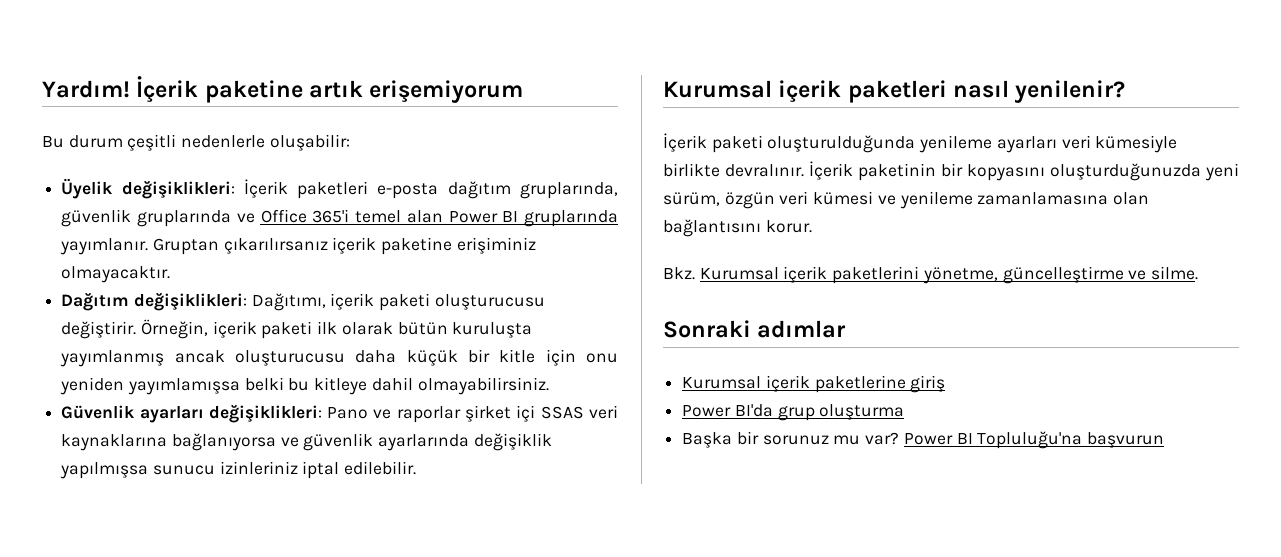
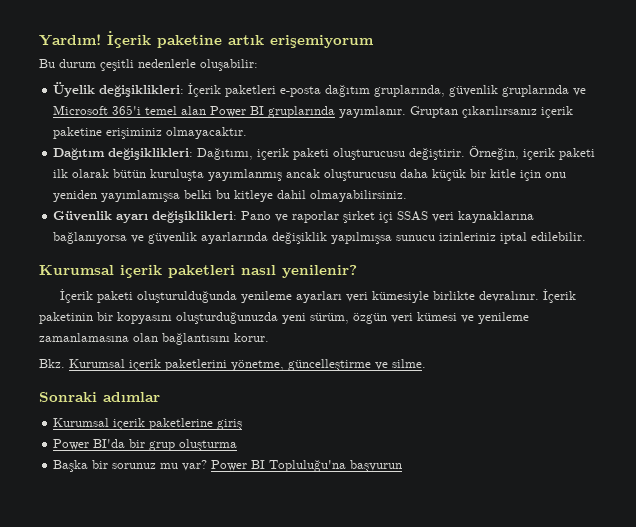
- Üyelik değişiklikleri: İçerik paketleri e-posta dağıtım gruplarında, güvenlik gruplarında ve Office 365'i temel alan Power BI gruplarında yayımlanır.
+ Üyelik değişiklikleri: İçerik paketleri e-posta dağıtım gruplarında, güvenlik gruplarında ve Microsoft 365'i temel alan Power BI gruplarında yayımlanır.
- Güvenlik ayarları değişiklikleri: Pano ve raporlar şirket içi SSAS veri kaynaklarına bağlanıyorsa ve güvenlik ayarlarında değişiklik yapılmışsa sunucu izinleriniz iptal edilebilir.
+ Güvenlik ayarı değişiklikleri: Pano ve raporlar şirket içi SSAS veri kaynaklarına bağlanıyorsa ve güvenlik ayarlarında değişiklik yapılmışsa sunucu izinleriniz iptal edilebilir.
- Power BI'da grup oluşturma
+ Power BI'da bir grup oluşturma

